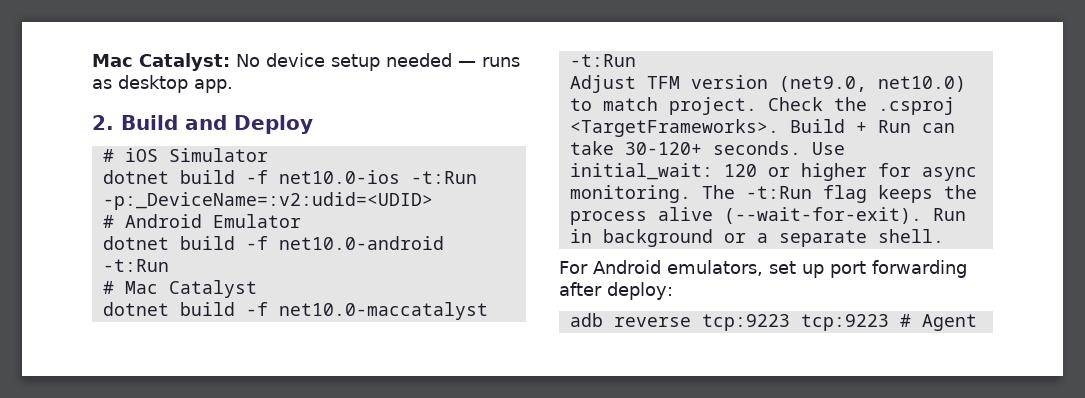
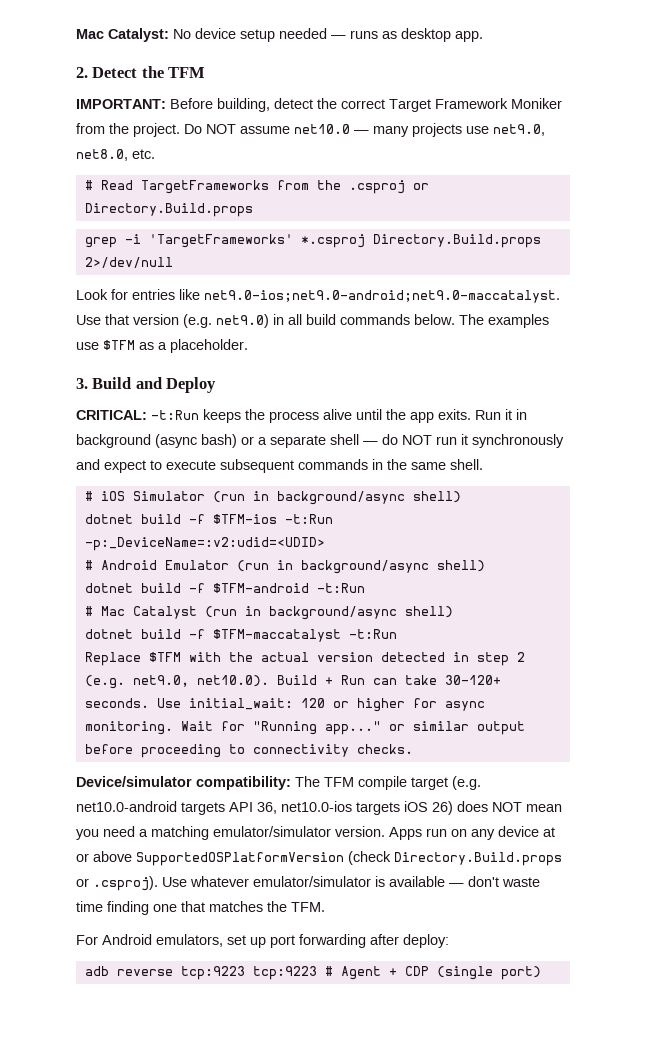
- 2. Build and Deploy
+ 2. Detect the TFM
+ IMPORTANT: Before building, detect the correct Target Framework Moniker from the project. Do NOT assume net10.0 — many projects use net9.0, net8.0, etc.
+ # Read TargetFrameworks from the .csproj or Directory.Build.props
+ grep -i 'TargetFrameworks' *.csproj Directory.Build.props 2>/dev/null
+ Look for entries like net9.0-ios;net9.0-android;net9.0-maccatalyst. Use that version (e.g. net9.0) in all build commands below. The examples use $TFM as a placeholder.
+ 3. Build and Deploy
+ CRITICAL: -t:Run keeps the process alive until the app exits. Run it in background (async bash) or a separate shell — do NOT run it synchronously and expect to execute subsequent commands in the same shell.
- # iOS Simulator
- dotnet build -f net10.0-ios -t:Run -p:_DeviceName=:v2:udid=<UDID>
+ # iOS Simulator (run in background/async shell)
+ dotnet build -f $TFM-ios -t:Run -p:_DeviceName=:v2:udid=<UDID>
- # Android Emulator
- dotnet build -f net10.0-android -t:Run
+ # Android Emulator (run in background/async shell)
+ dotnet build -f $TFM-android -t:Run
- # Mac Catalyst
- dotnet build -f net10.0-maccatalyst -t:Run
- Adjust TFM version (net9.0, net10.0) to match project. Check the .csproj <TargetFrameworks>. Build + Run can take 30-120+ seconds.
+ # Mac Catalyst (run in background/async shell)
+ dotnet build -f $TFM-maccatalyst -t:Run
+ Replace $TFM with the actual version detected in step 2 (e.g. net9.0, net10.0). Build + Run can take 30-120+ seconds.
- The -t:Run flag keeps the process alive (--wait-for-exit). Run in background or a separate shell.
+ Wait for "Running app..." or similar output before proceeding to connectivity checks.
+ Device/simulator compatibility: The TFM compile target (e.g. net10.0-android targets API 36, net10.0-ios targets iOS 26) does NOT mean you need a matching emulator/simulator version. Apps run on any device at or above SupportedOSPlatformVersion (check Directory.Build.props or .csproj). Use whatever emulator/simulator is available — don't waste time finding one that matches the TFM.
- adb reverse tcp:9223 tcp:9223 # Agent
+ adb reverse tcp:9223 tcp:9223 # Agent + CDP (single port)

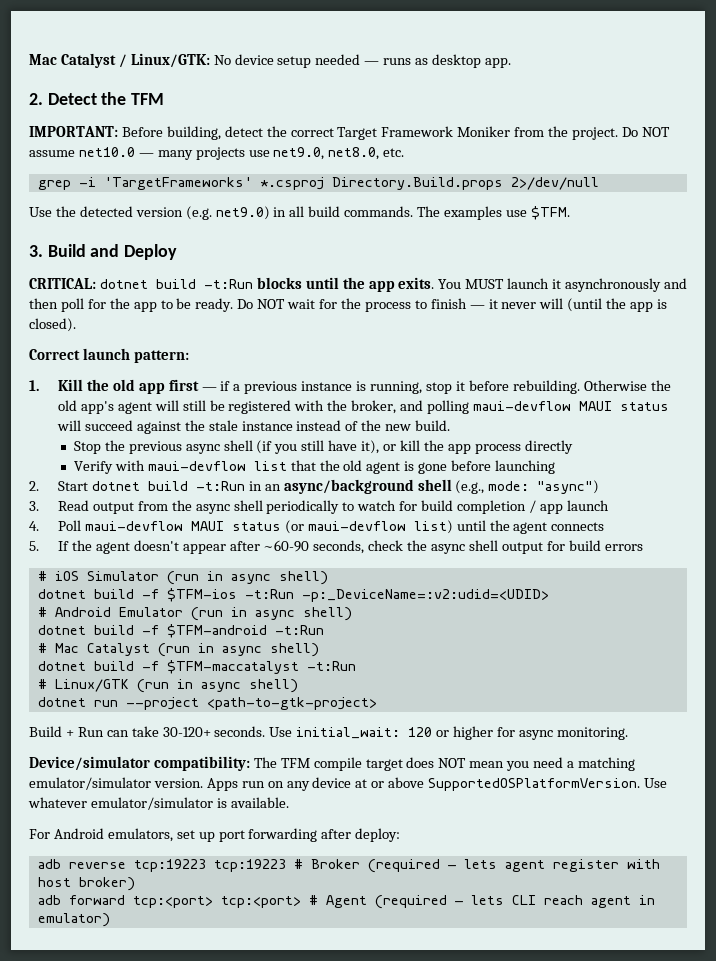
- Mac Catalyst: No device setup needed — runs as desktop app.
+ Mac Catalyst / Linux/GTK: No device setup needed — runs as desktop app.
- # Read TargetFrameworks from the .csproj or Directory.Build.props
- Look for entries like net9.0-ios;net9.0-android;net9.0-maccatalyst. Use that version (e.g. net9.0) in all build commands below.
+ Use the detected version (e.g. net9.0) in all build commands.
- The examples use $TFM as a placeholder.
+ The examples use $TFM.
- CRITICAL: -t:Run keeps the process alive until the app exits. Run it in background (async bash) or a separate shell — do NOT run it synchronously and expect to execute subsequent commands in the same shell.
+ CRITICAL: dotnet build -t:Run blocks until the app exits. You MUST launch it asynchronously and then poll for the app to be ready. Do NOT wait for the process to finish — it never will (until the app is closed).
+ Correct launch pattern:
+ 1. Kill the old app first — if a previous instance is running, stop it before rebuilding. Otherwise the old app's agent will still be registered with the broker, and polling maui-devflow MAUI status will succeed against the stale instance instead of the new build.
+ Stop the previous async shell (if you still have it), or kill the app process directly
+ Verify with maui-devflow list that the old agent is gone before launching
+ 2. Start dotnet build -t:Run in an async/background shell (e.g., mode: "async")
+ 3. Read output from the async shell periodically to watch for build completion / app launch
+ 4. Poll maui-devflow MAUI status (or maui-devflow list) until the agent connects
+ 5. If the agent doesn't appear after ~60-90 seconds, check the async shell output for build errors
- # iOS Simulator (run in background/async shell)
+ # iOS Simulator (run in async shell)
- # Android Emulator (run in background/async shell)
+ # Android Emulator (run in async shell)
- # Mac Catalyst (run in background/async shell)
+ # Mac Catalyst (run in async shell)
- Replace $TFM with the actual version detected in step 2 (e.g. net9.0, net10.0). Build + Run can take 30-120+ seconds.
+ # Linux/GTK (run in async shell)
+ dotnet run --project <path-to-gtk-project>
+ Build + Run can take 30-120+ seconds.
- Wait for "Running app..." or similar output before proceeding to connectivity checks.
- Device/simulator compatibility: The TFM compile target (e.g. net10.0-android targets API 36, net10.0-ios targets iOS 26) does NOT mean you need a matching emulator/simulator version.
+ Device/simulator compatibility: The TFM compile target does NOT mean you need a matching emulator/simulator version.
- Apps run on any device at or above SupportedOSPlatformVersion (check Directory.Build.props or .csproj). Use whatever emulator/simulator is available — don't waste time finding one that matches the TFM.
+ Apps run on any device at or above SupportedOSPlatformVersion. Use whatever emulator/simulator is available.
- adb reverse tcp:9223 tcp:9223 # Agent + CDP (single port)
+ adb reverse tcp:19223 tcp:19223 # Broker (required — lets agent register with host broker)
+ adb forward tcp:<port> tcp:<port> # Agent (required — lets CLI reach agent in emulator)

